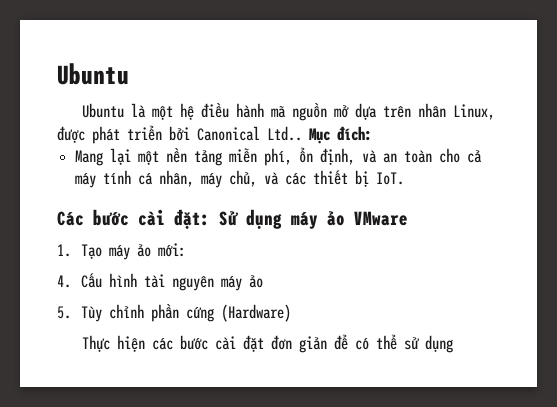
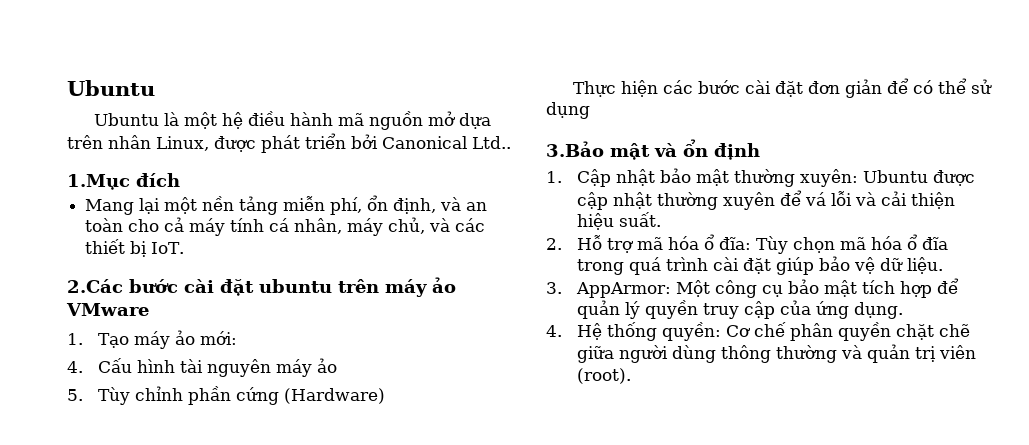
- Ubuntu là một hệ điều hành mã nguồn mở dựa trên nhân Linux, được phát triển bởi Canonical Ltd.. Mục đích:
+ Ubuntu là một hệ điều hành mã nguồn mở dựa trên nhân Linux, được phát triển bởi Canonical Ltd..
+ 1.Mục đích
- Các bước cài đặt: Sử dụng máy ảo VMware
+ 2.Các bước cài đặt ubuntu trên máy ảo VMware
+ 3.Bảo mật và ổn định
+ 1. Cập nhật bảo mật thường xuyên: Ubuntu được cập nhật thường xuyên để vá lỗi và cải thiện hiệu suất.
+ 2. Hỗ trợ mã hóa ổ đĩa: Tùy chọn mã hóa ổ đĩa trong quá trình cài đặt giúp bảo vệ dữ liệu.
+ 3. AppArmor: Một công cụ bảo mật tích hợp để quản lý quyền truy cập của ứng dụng.
+ 4. Hệ thống quyền: Cơ chế phân quyền chặt chẽ giữa người dùng thông thường và quản trị viên (root).

